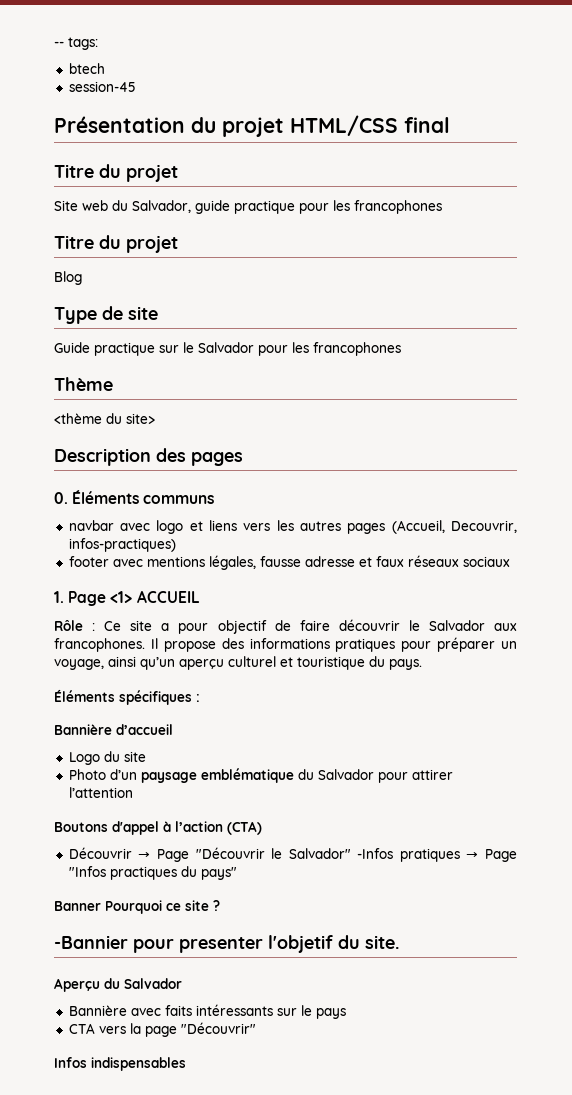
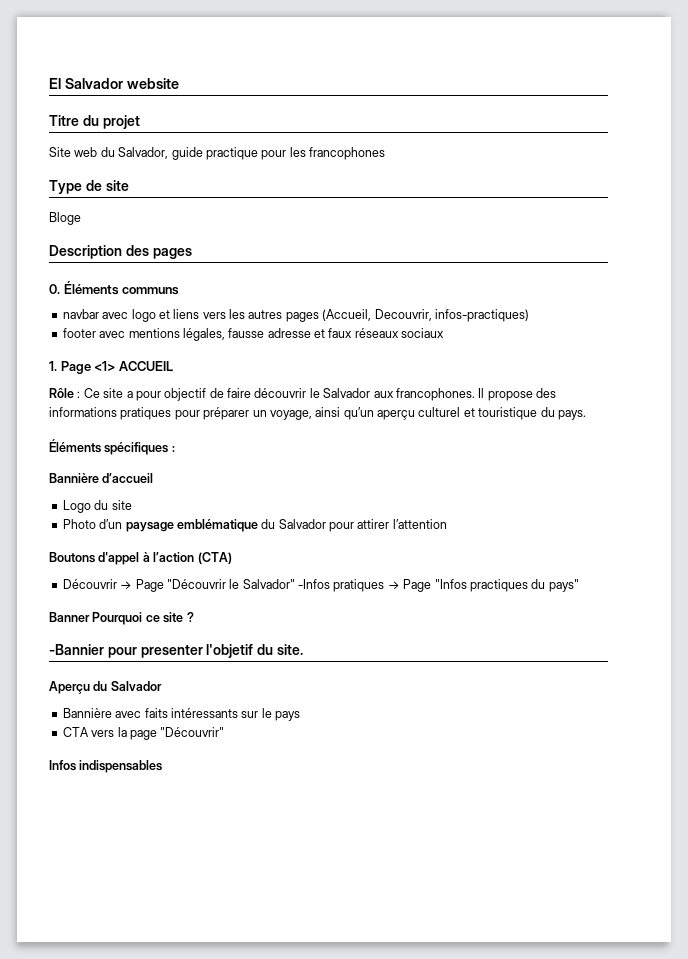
- -- tags:
- btech
- session-45
- Présentation du projet HTML/CSS final
+ El Salvador website
  Site web du Salvador, guide practique pour les francophones
- Titre du projet
- Blog
- Guide practique sur le Salvador pour les francophones
- Thème
- <thème du site>
+ Bloge

